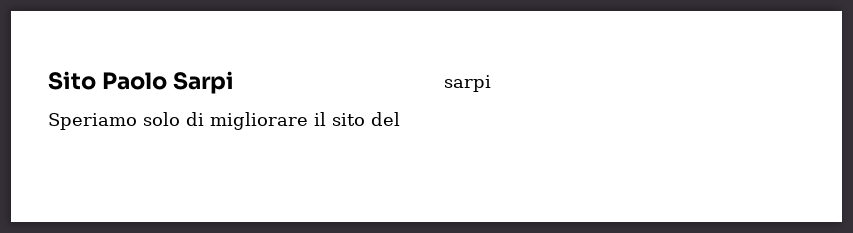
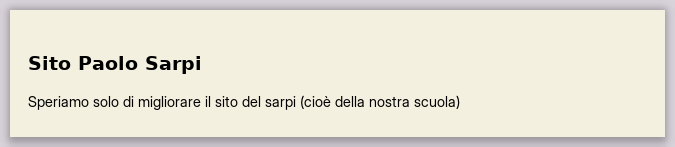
- Speriamo solo di migliorare il sito del sarpi
+ Speriamo solo di migliorare il sito del sarpi (cioè della nostra scuola)

